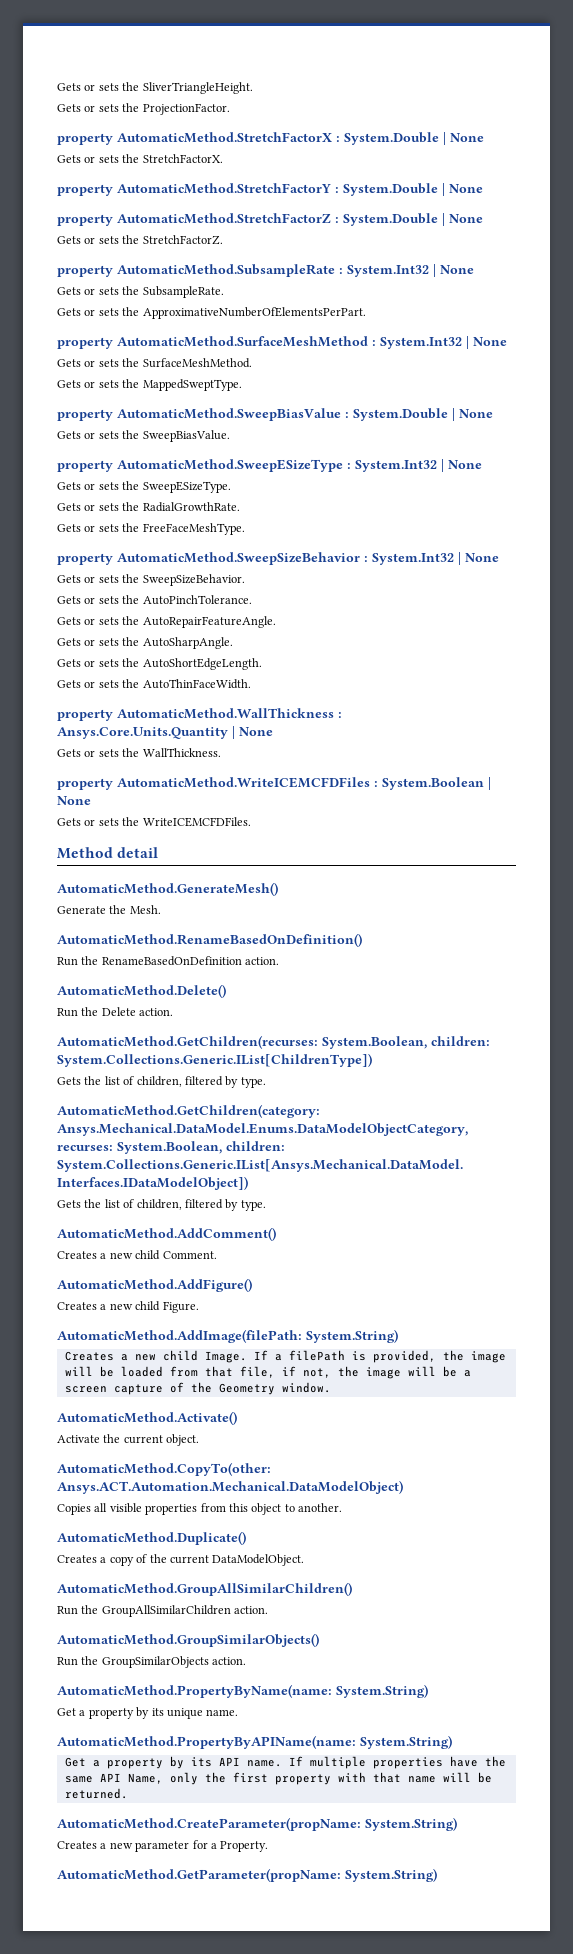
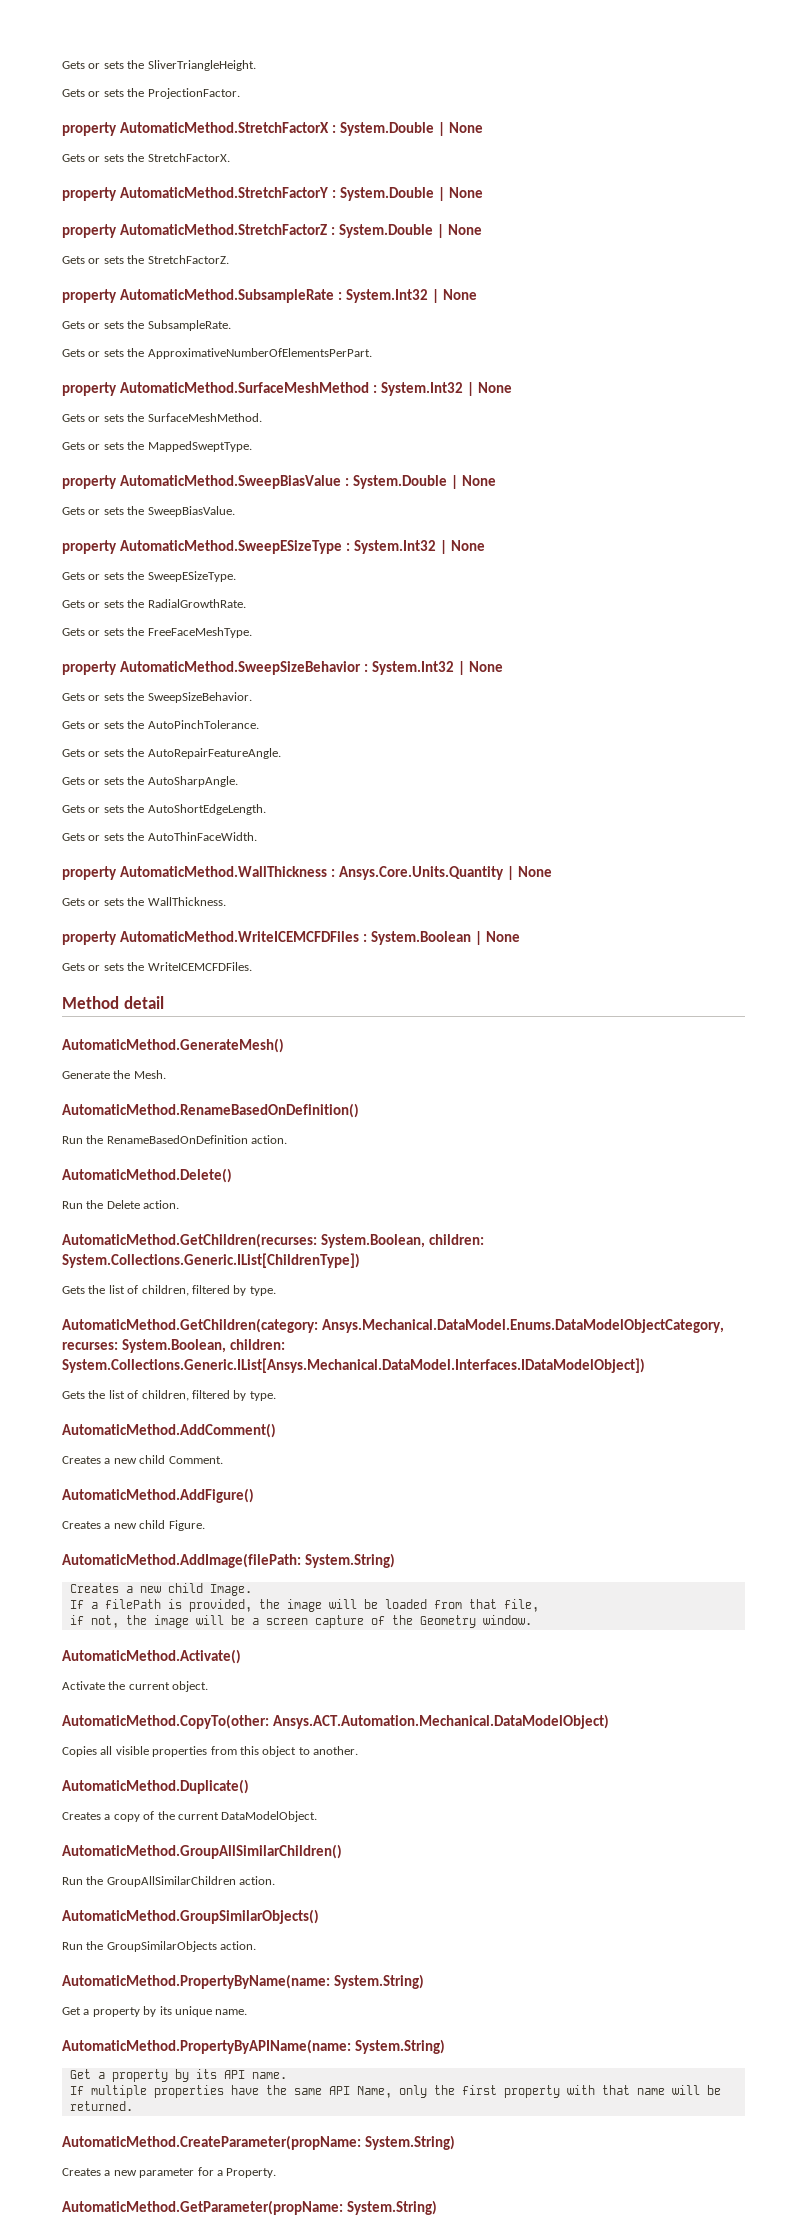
- Creates a new child Image. If a filePath is provided, the image will be loaded from that file, if not, the image will be a screen capture of the Geometry window.
+ Creates a new child Image.
+ If a filePath is provided, the image will be loaded from that file,
+ if not, the image will be a screen capture of the Geometry window.
- Get a property by its API name. If multiple properties have the same API Name, only the first property with that name will be returned.
+ Get a property by its API name.
+ If multiple properties have the same API Name, only the first property with that name will be returned.

